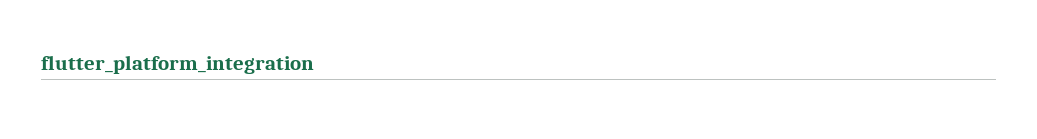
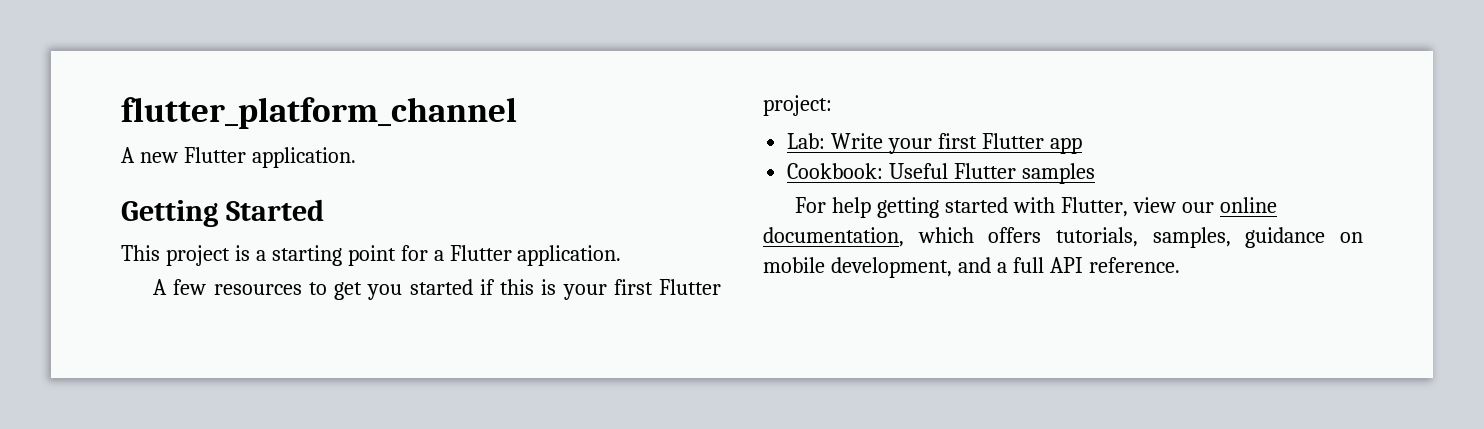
- flutter_platform_integration
+ flutter_platform_channel
+ A new Flutter application.
+ Getting Started
+ This project is a starting point for a Flutter application.
+ A few resources to get you started if this is your first Flutter project:
+ Lab: Write your first Flutter app
+ Cookbook: Useful Flutter samples
+ For help getting started with Flutter, view our online documentation, which offers tutorials, samples, guidance on mobile development, and a full API reference.

